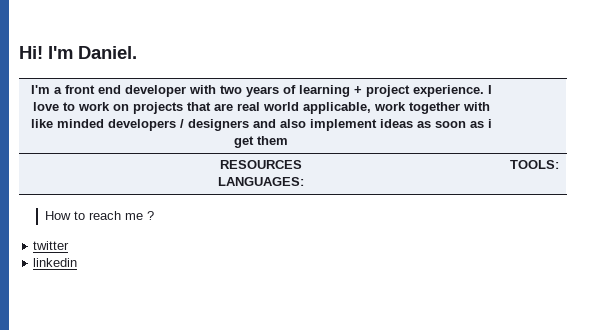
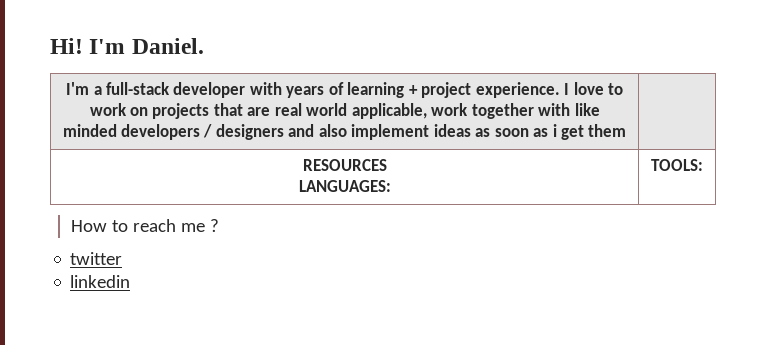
- I'm a front end developer with two years of learning + project experience.
+ I'm a full-stack developer with years of learning + project experience.

